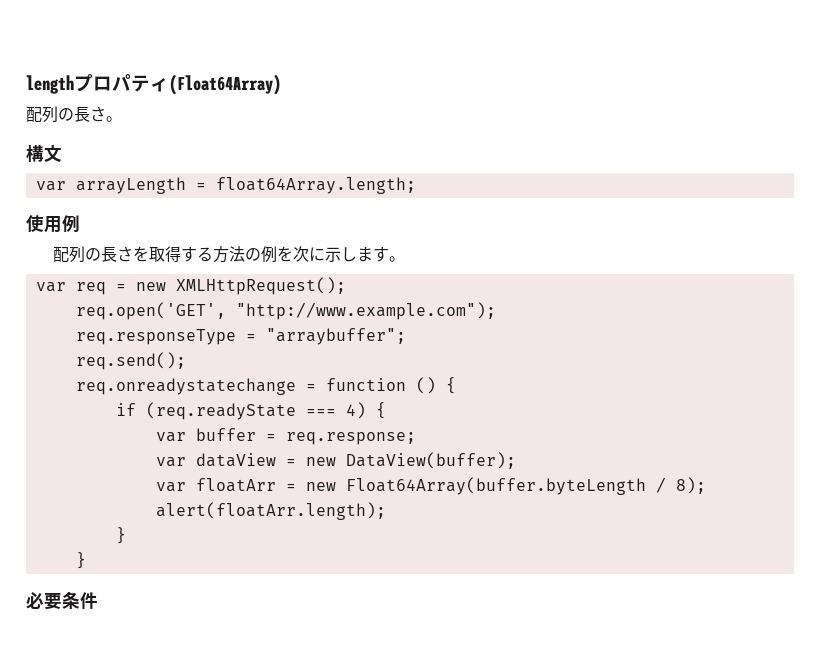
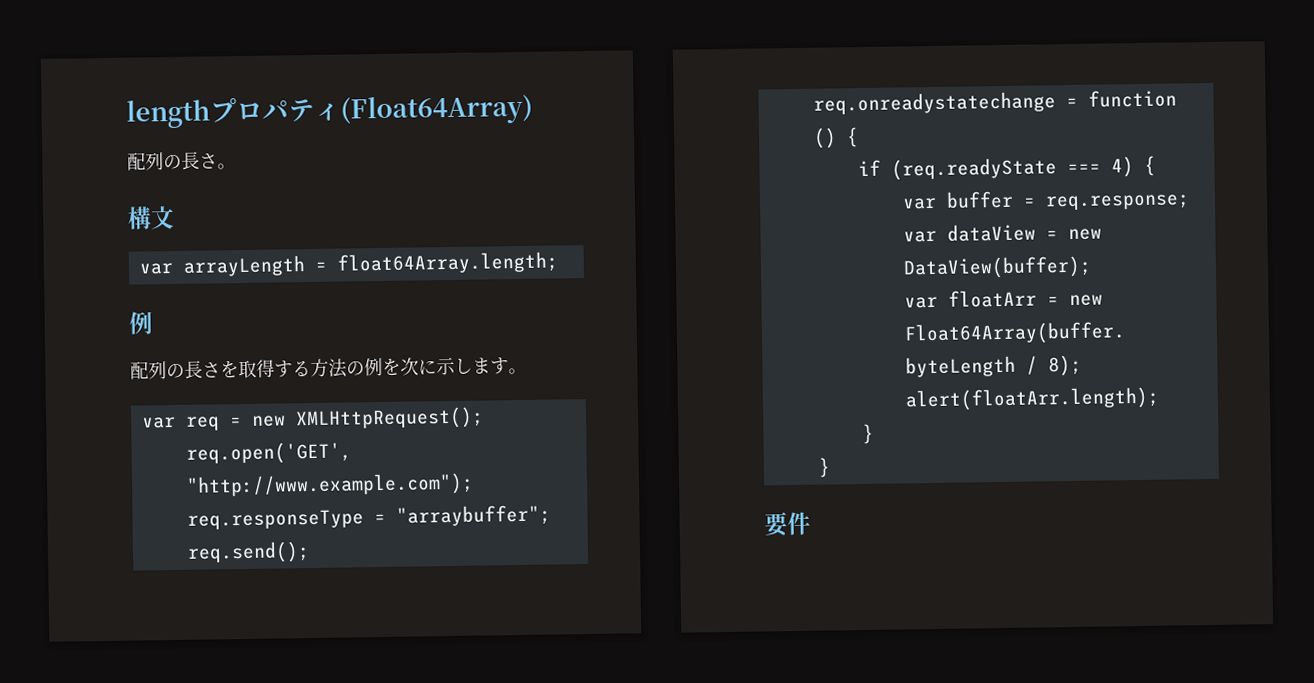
  var arrayLength = float64Array.length;
- 使用例
+ 例
- 必要条件
+ 要件

